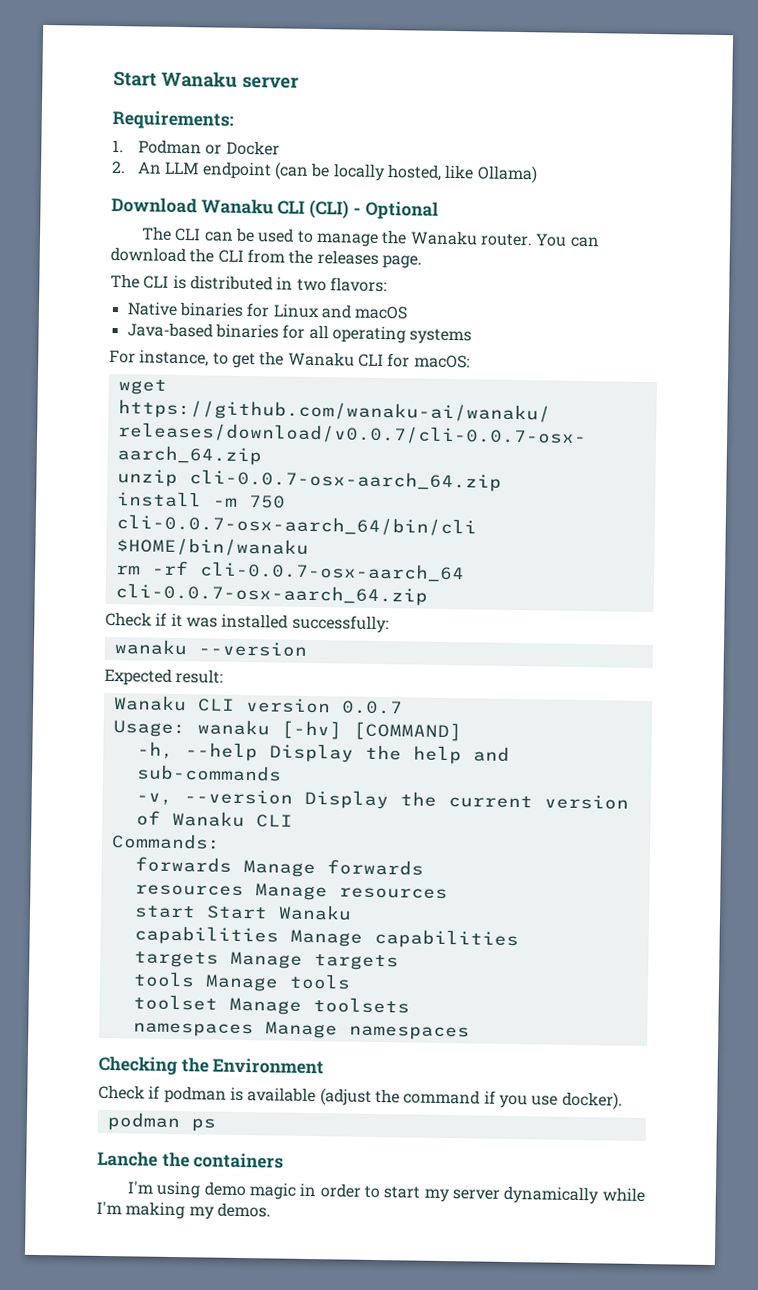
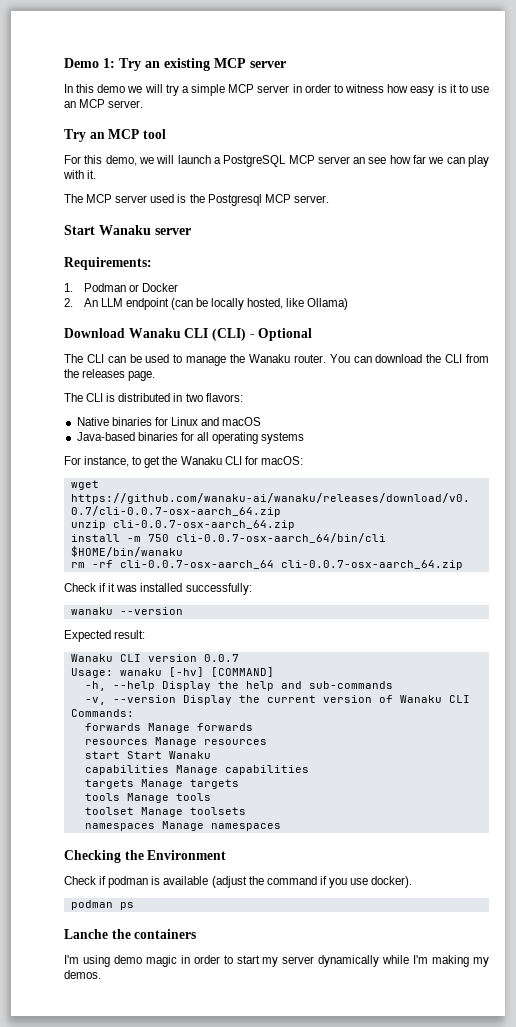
+ Demo 1: Try an existing MCP server
+ In this demo we will try a simple MCP server in order to witness how easy is it to use an MCP server.
+ Try an MCP tool
+ For this demo, we will launch a PostgreSQL MCP server an see how far we can play with it.
+ The MCP server used is the Postgresql MCP server.

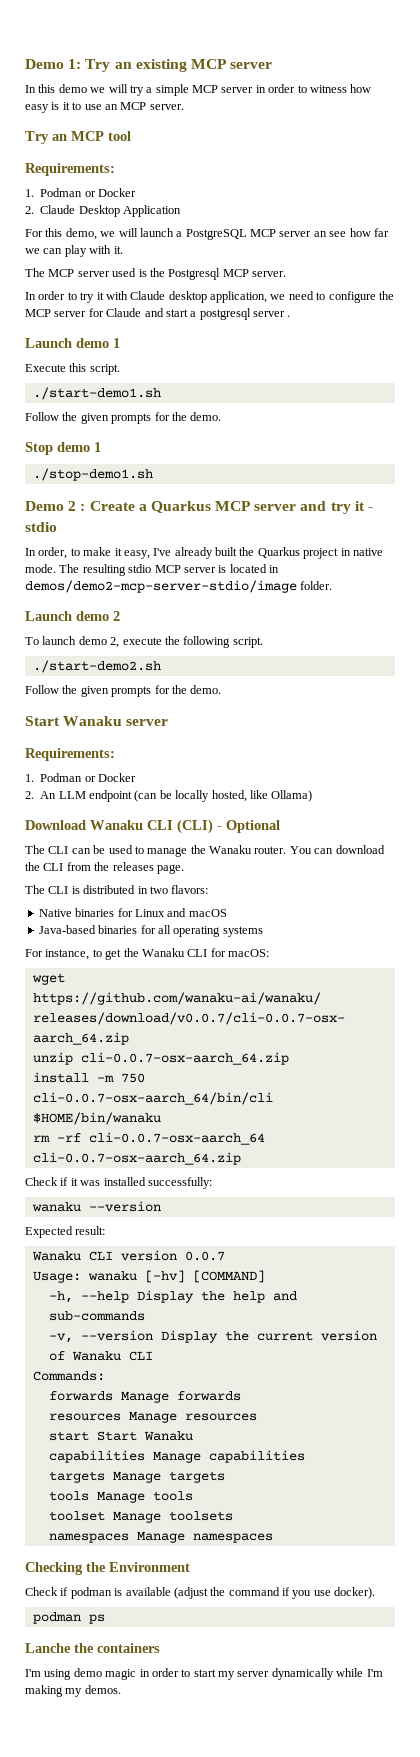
  Try an MCP tool
+ Requirements:
+ 1. Podman or Docker
+ 2. Claude Desktop Application
+ In order to try it with Claude desktop application, we need to configure the MCP server for Claude and start a postgresql server .
+ Launch demo 1
+ Execute this script.
+ ./start-demo1.sh
+ Follow the given prompts for the demo.
+ Stop demo 1
+ ./stop-demo1.sh
+ Demo 2 : Create a Quarkus MCP server and try it - stdio
+ In order, to make it easy, I've already built the Quarkus project in native mode. The resulting stdio MCP server is located in demos/demo2-mcp-server-stdio/image folder.
+ Launch demo 2
+ To launch demo 2, execute the following script.
+ ./start-demo2.sh
+ Follow the given prompts for the demo.

